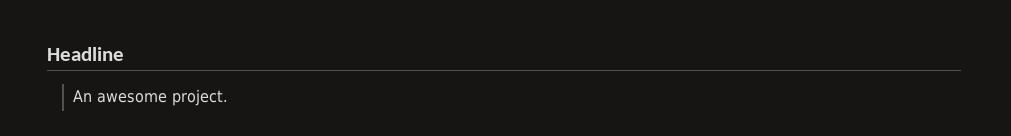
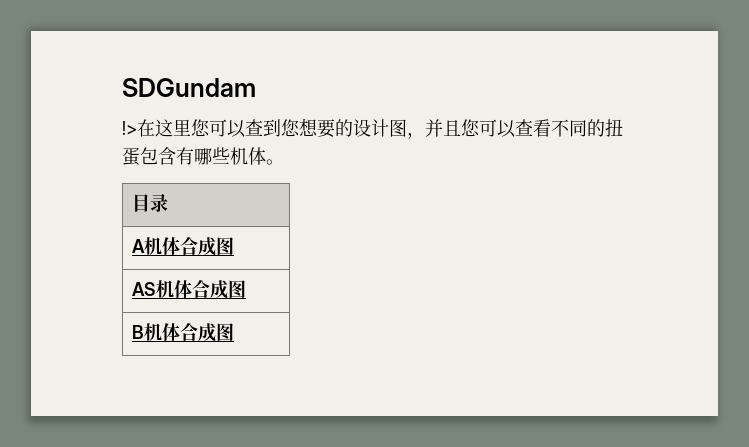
- Headline
- An awesome project.
+ SDGundam
+ !>在这里您可以查到您想要的设计图，并且您可以查看不同的扭蛋包含有哪些机体。
+ 目录
+ A机体合成图
+ AS机体合成图
+ B机体合成图

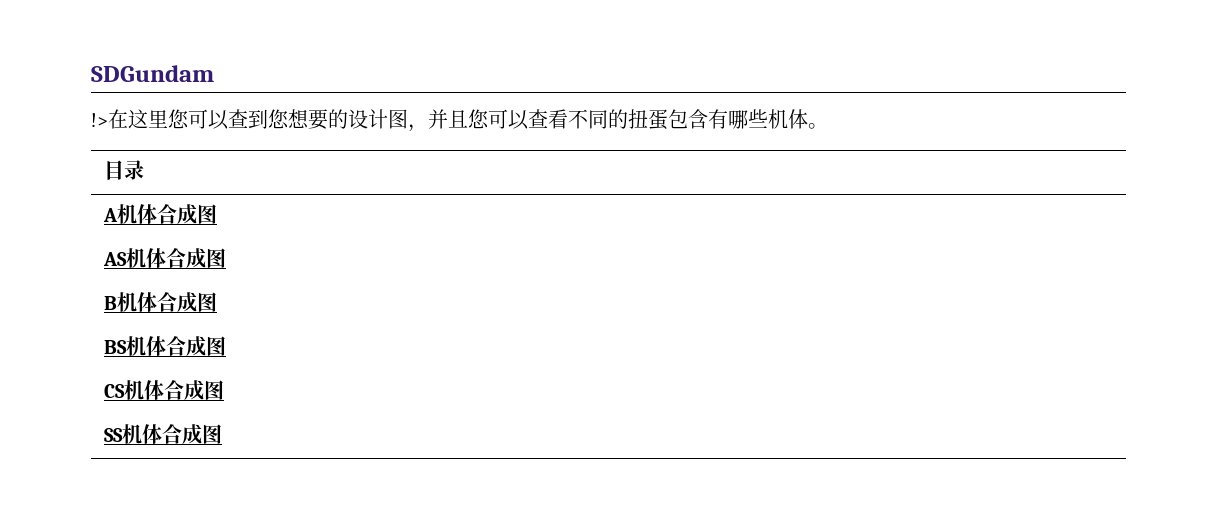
+ BS机体合成图
+ CS机体合成图
+ SS机体合成图

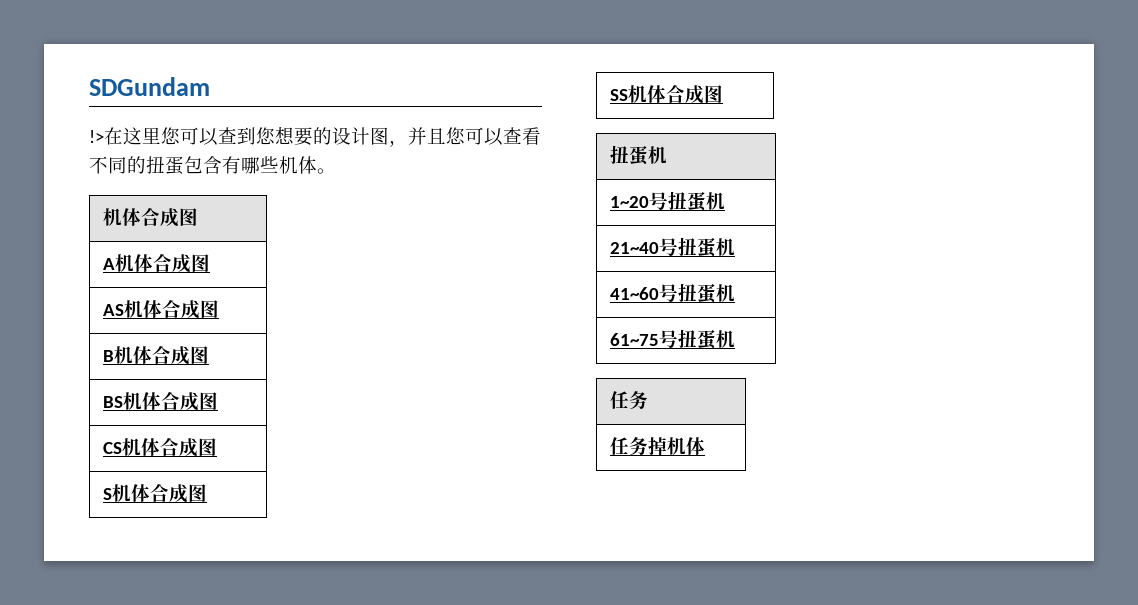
  !>在这里您可以查到您想要的设计图，并且您可以查看不同的扭蛋包含有哪些机体。
- 目录
+ 机体合成图
+ S机体合成图
  SS机体合成图
+ 扭蛋机
+ 1~20号扭蛋机
+ 21~40号扭蛋机
+ 41~60号扭蛋机
+ 61~75号扭蛋机
+ 任务
+ 任务掉机体

